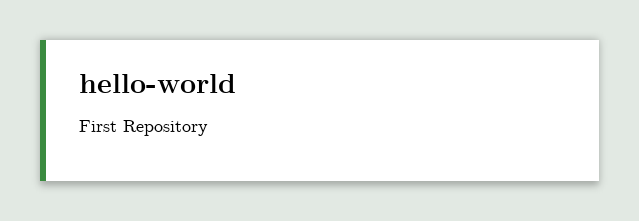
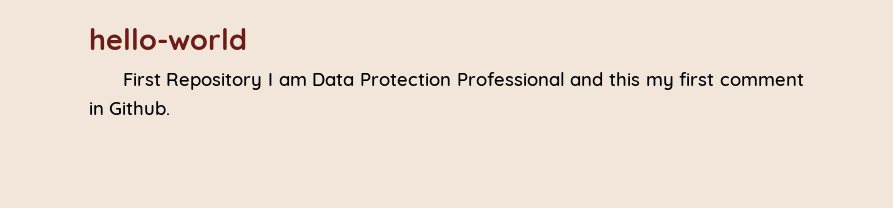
- First Repository
+ First Repository I am Data Protection Professional and this my first comment in Github.

